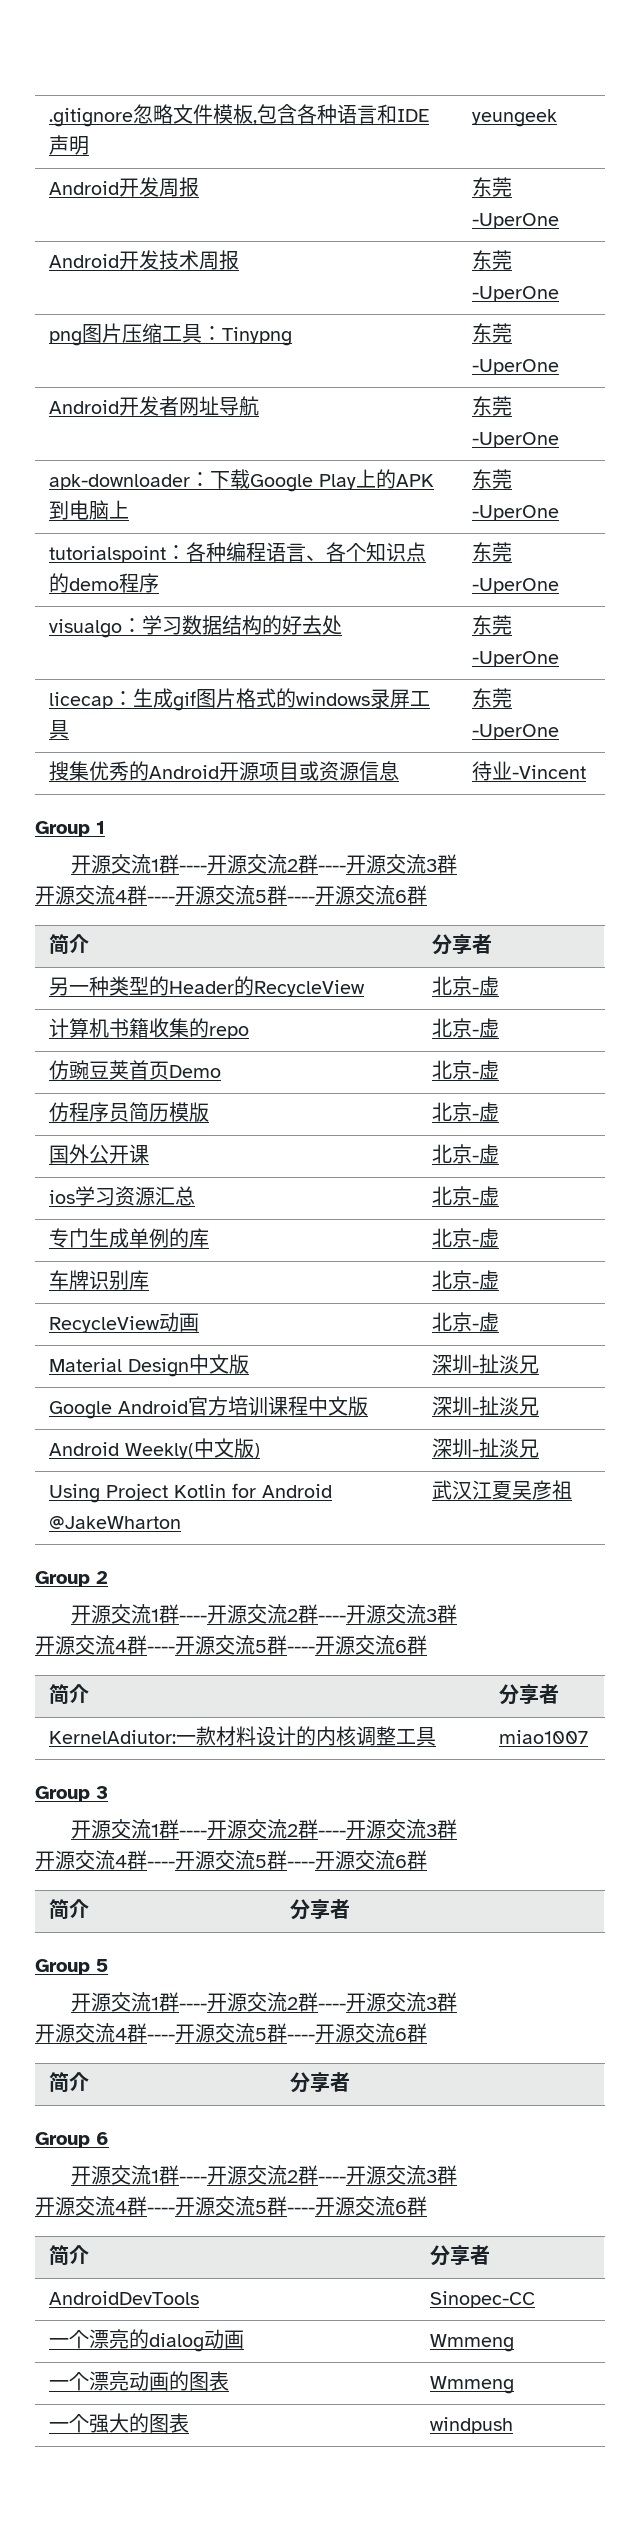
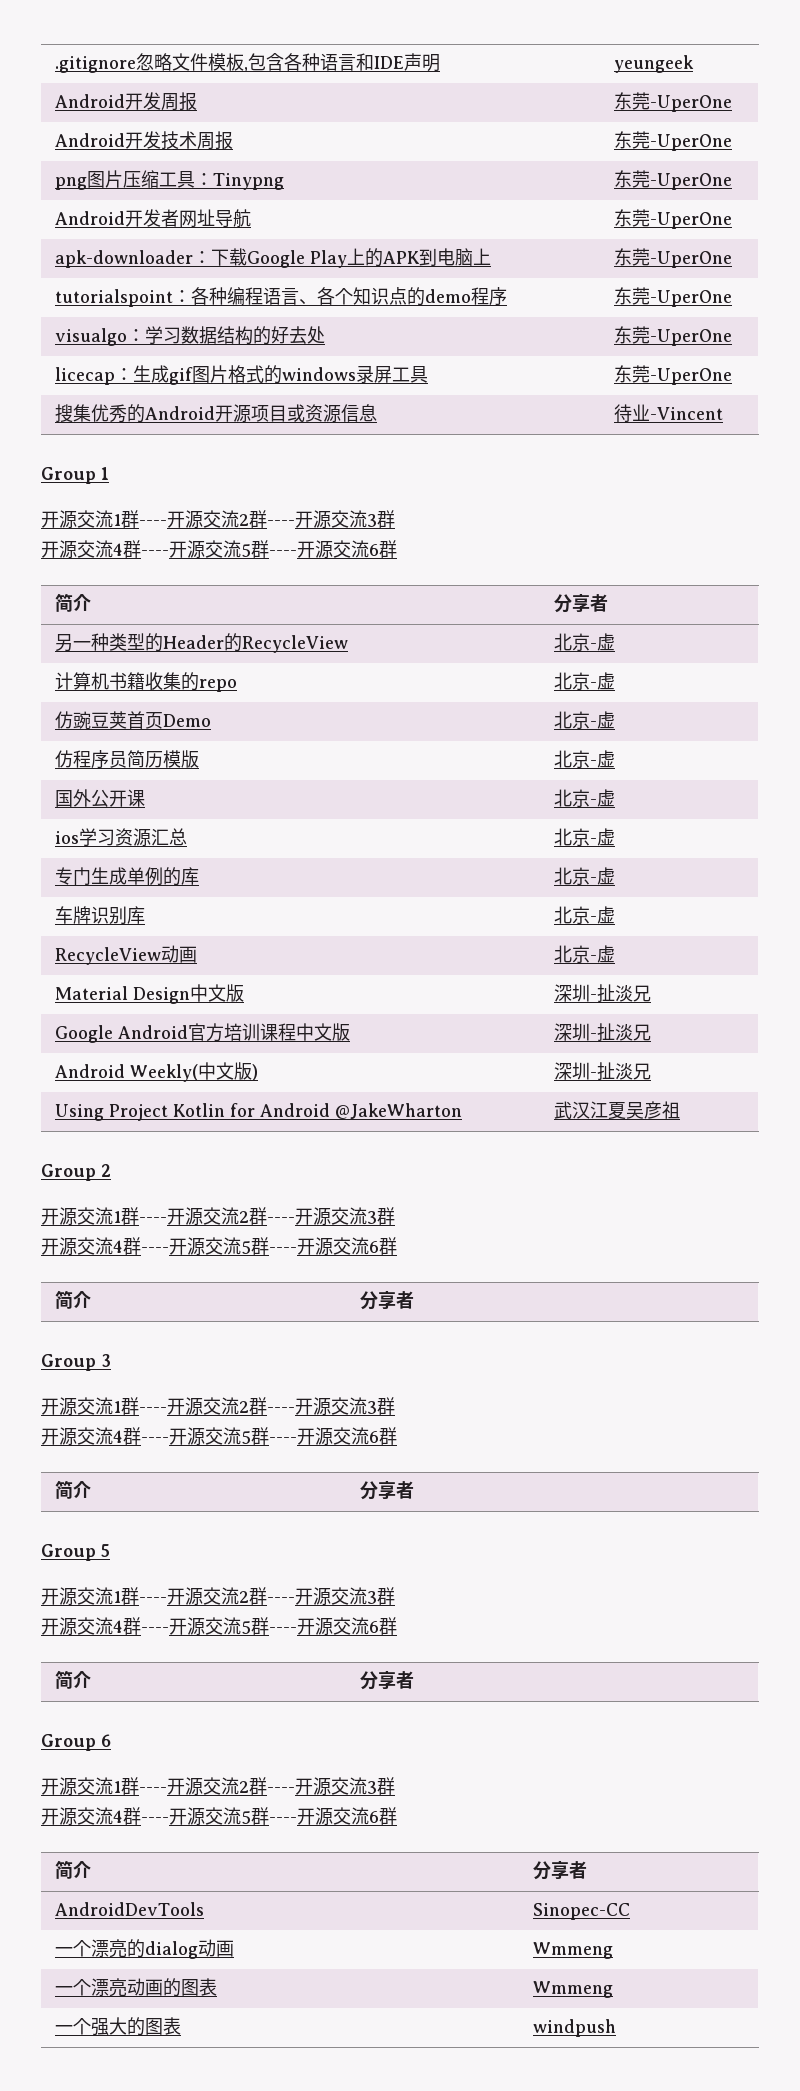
- KernelAdiutor:一款材料设计的内核调整工具 | miao1007

